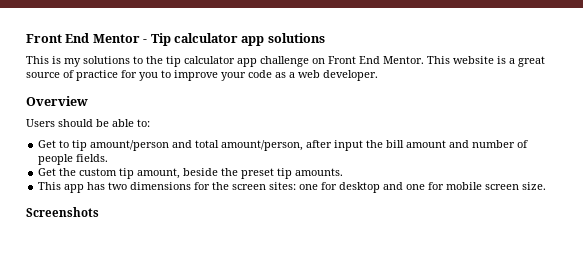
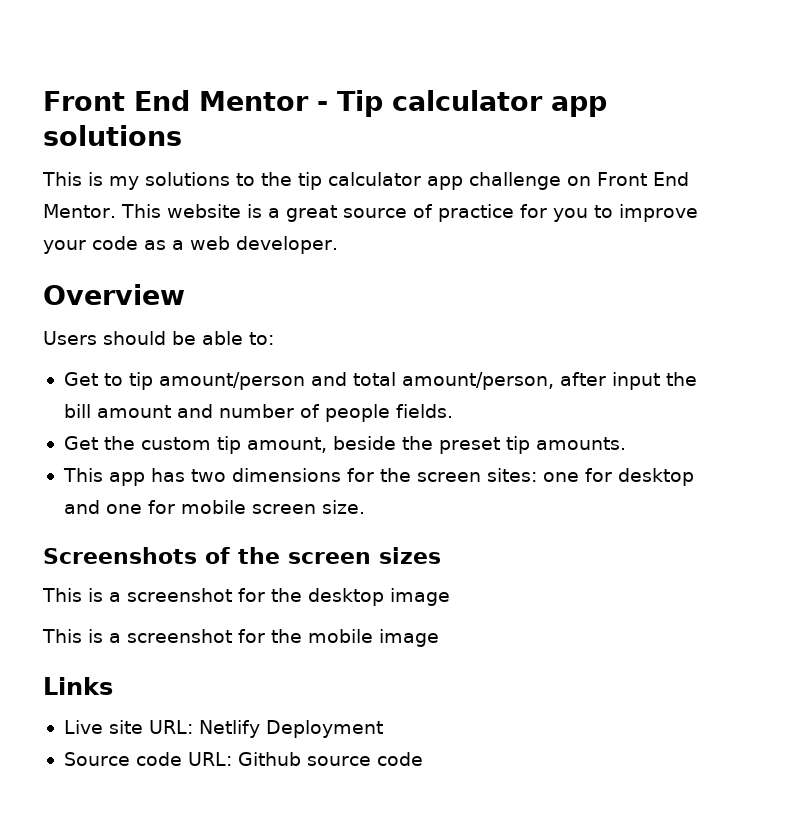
- Screenshots
+ Screenshots of the screen sizes
+ This is a screenshot for the desktop image
+ This is a screenshot for the mobile image
+ Links
+ Live site URL: Netlify Deployment
+ Source code URL: Github source code

